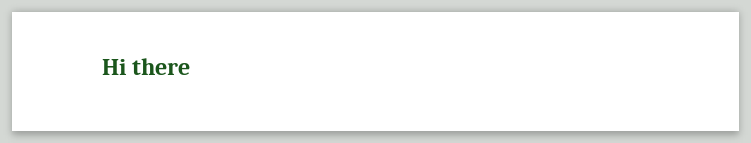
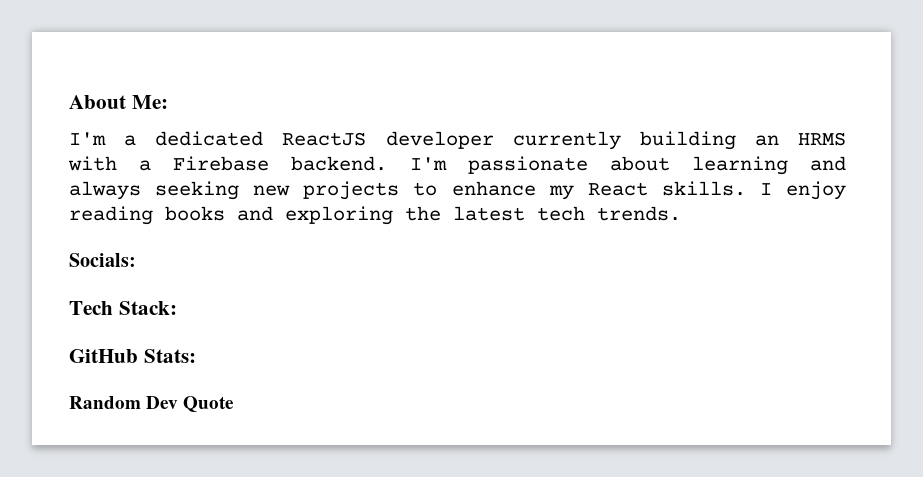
- Hi there
+ About Me:
+ I'm a dedicated ReactJS developer currently building an HRMS with a Firebase backend. I'm passionate about learning and always seeking new projects to enhance my React skills. I enjoy reading books and exploring the latest tech trends.
+ Socials:
+ Tech Stack:
+ GitHub Stats:
+ Random Dev Quote

